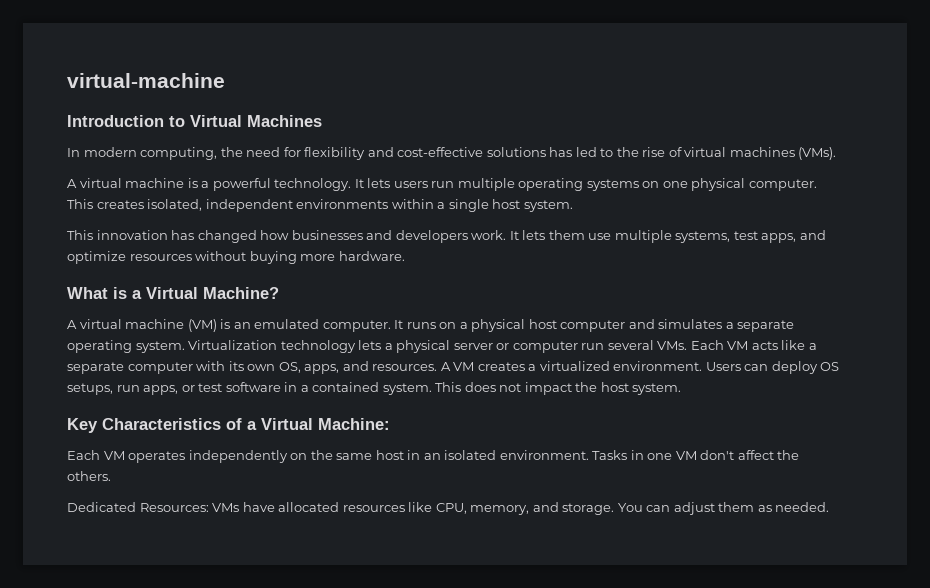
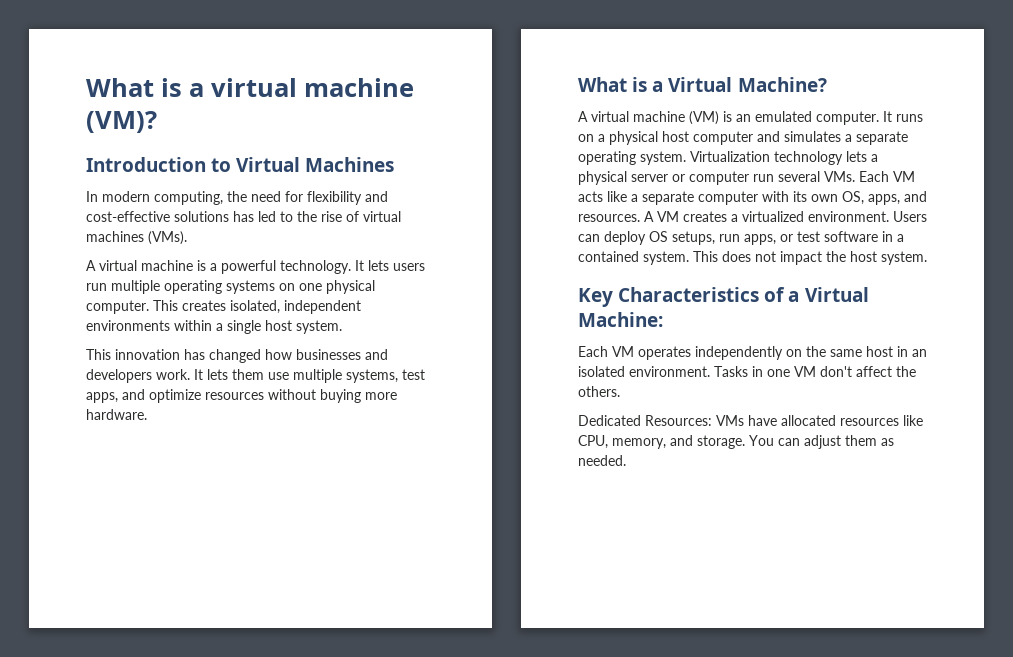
- virtual-machine
+ What is a virtual machine (VM)?

